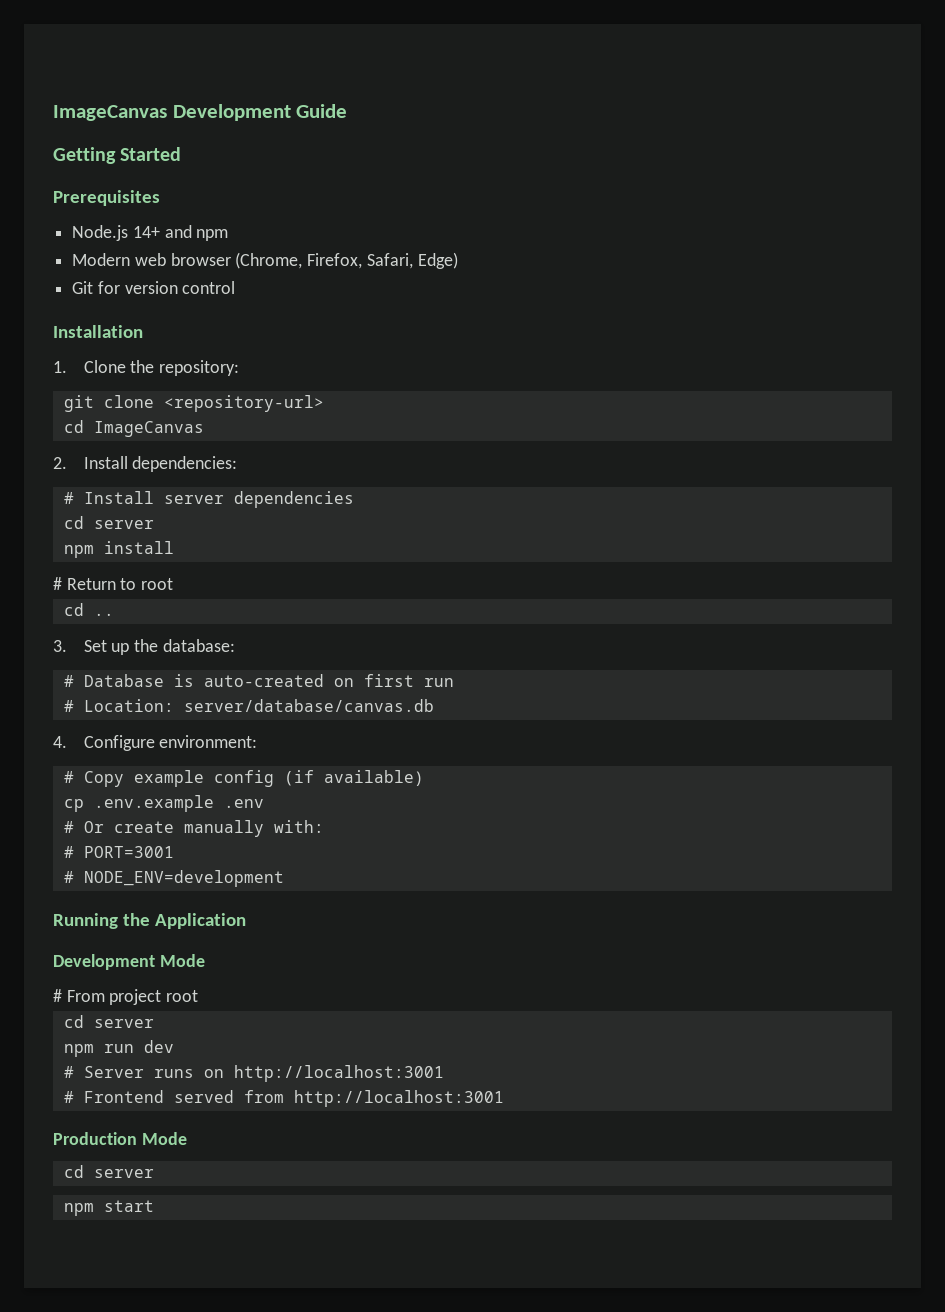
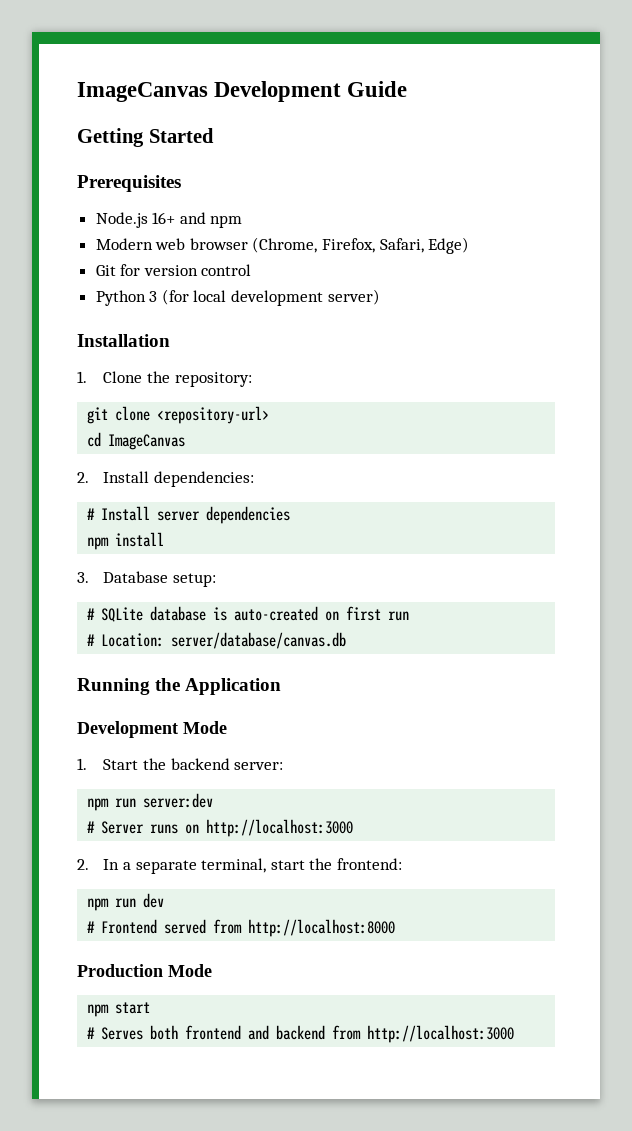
- Node.js 14+ and npm
+ Node.js 16+ and npm
+ Python 3 (for local development server)
  # Install server dependencies
- cd server
- # Return to root
- cd ..
- 3. Set up the database:
- # Database is auto-created on first run
+ 3. Database setup:
+ # SQLite database is auto-created on first run
- 4. Configure environment:
- # Copy example config (if available)
- cp .env.example .env
- # Or create manually with:
- # PORT=3001
- # NODE_ENV=development
- # From project root
- cd server
+ 1. Start the backend server:
+ npm run server:dev
+ # Server runs on http://localhost:3000
+ 2. In a separate terminal, start the frontend:
  npm run dev
- # Server runs on http://localhost:3001
- # Frontend served from http://localhost:3001
+ # Frontend served from http://localhost:8000
  Production Mode
- cd server
+ # Serves both frontend and backend from http://localhost:3000

